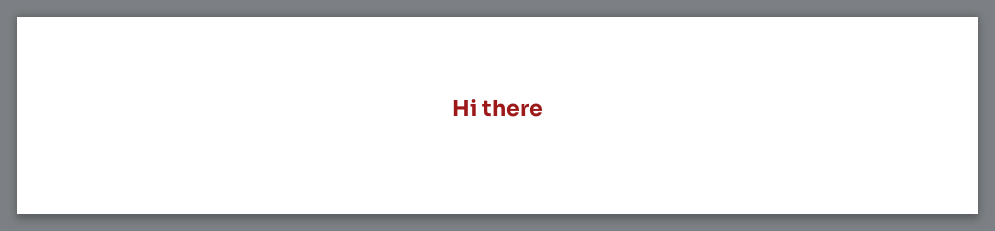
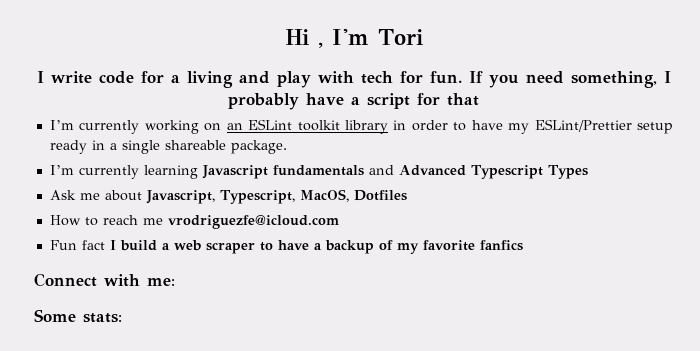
- Hi there
+ Hi , I'm Tori
+ I write code for a living and play with tech for fun. If you need something, I probably have a script for that
+ I’m currently working on an ESLint toolkit library in order to have my ESLint/Prettier setup ready in a single shareable package.
+ I’m currently learning Javascript fundamentals and Advanced Typescript Types
+ Ask me about Javascript, Typescript, MacOS, Dotfiles
+ How to reach me vrodriguezfe@icloud.com
+ Fun fact I build a web scraper to have a backup of my favorite fanfics
+ Connect with me:
+ Some stats:

